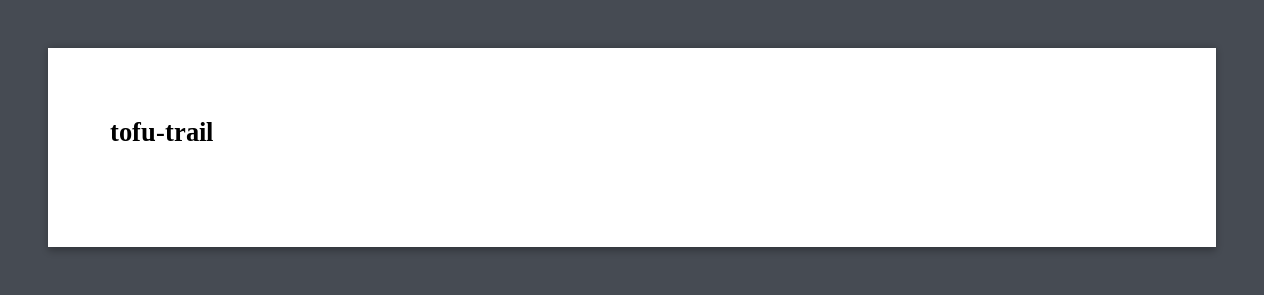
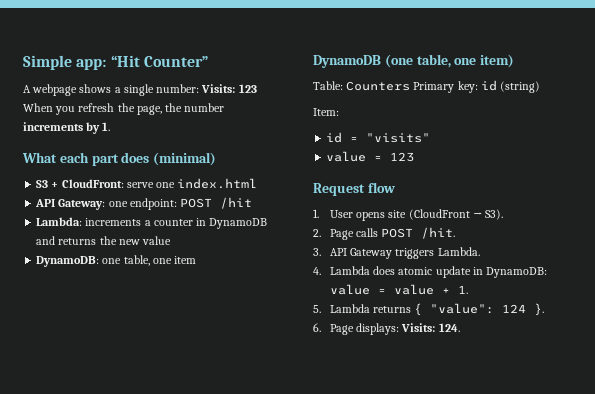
- tofu-trail
+ Simple app: “Hit Counter”
+ A webpage shows a single number: Visits: 123 When you refresh the page, the number increments by 1.
+ What each part does (minimal)
+ S3 + CloudFront: serve one index.html
+ API Gateway: one endpoint: POST /hit
+ Lambda: increments a counter in DynamoDB and returns the new value
+ DynamoDB: one table, one item
+ DynamoDB (one table, one item)
+ Table: Counters Primary key: id (string)
+ Item:
+ id = "visits"
+ value = 123
+ Request flow
+ 1. User opens site (CloudFront → S3).
+ 2. Page calls POST /hit.
+ 3. API Gateway triggers Lambda.
+ 4. Lambda does atomic update in DynamoDB: value = value + 1.
+ 5. Lambda returns { "value": 124 }.
+ 6. Page displays: Visits: 124.

